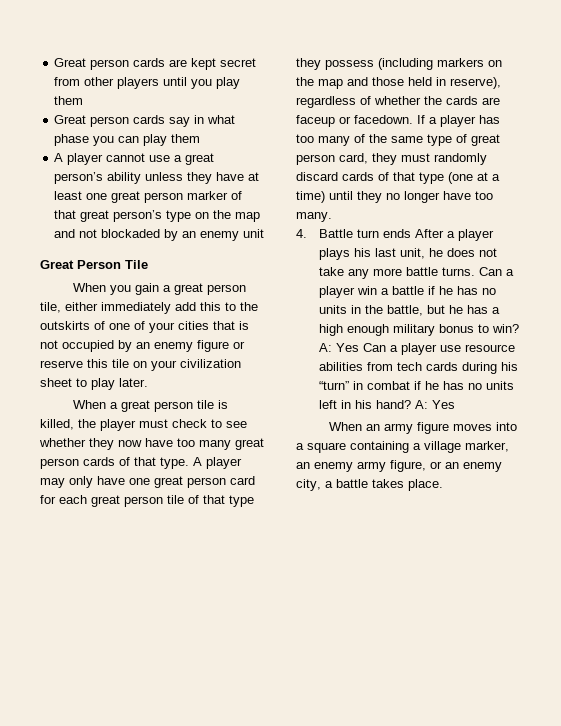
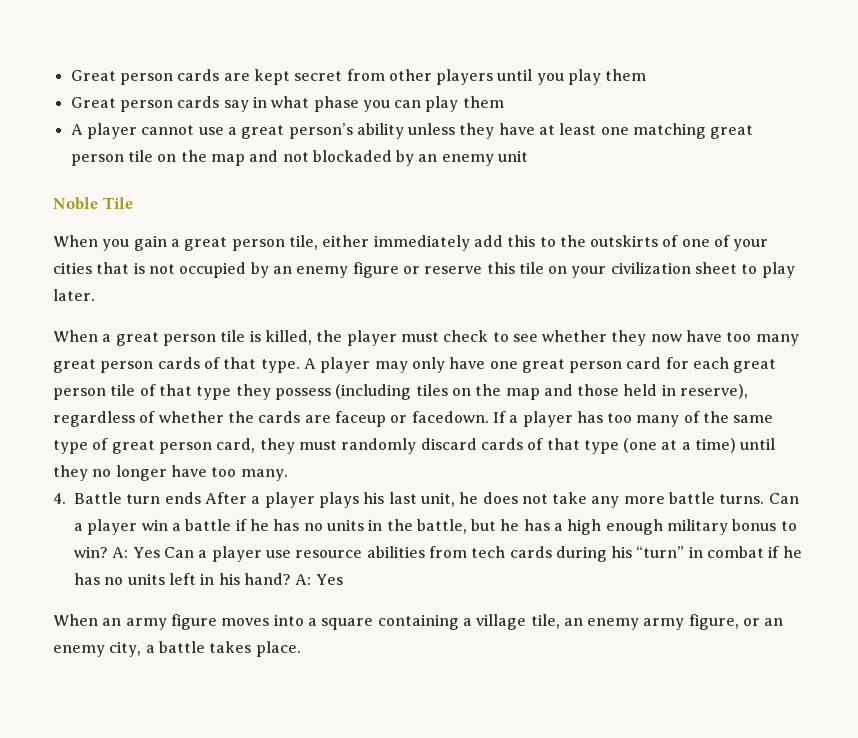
- A player cannot use a great person’s ability unless they have at least one great person marker of that great person’s type on the map and not blockaded by an enemy unit
+ A player cannot use a great person’s ability unless they have at least one matching great person tile on the map and not blockaded by an enemy unit
- Great Person Tile
+ Noble Tile
- A player may only have one great person card for each great person tile of that type they possess (including markers on the map and those held in reserve), regardless of whether the cards are faceup or facedown.
+ A player may only have one great person card for each great person tile of that type they possess (including tiles on the map and those held in reserve), regardless of whether the cards are faceup or facedown.
- When an army figure moves into a square containing a village marker, an enemy army figure, or an enemy city, a battle takes place.
+ When an army figure moves into a square containing a village tile, an enemy army figure, or an enemy city, a battle takes place.

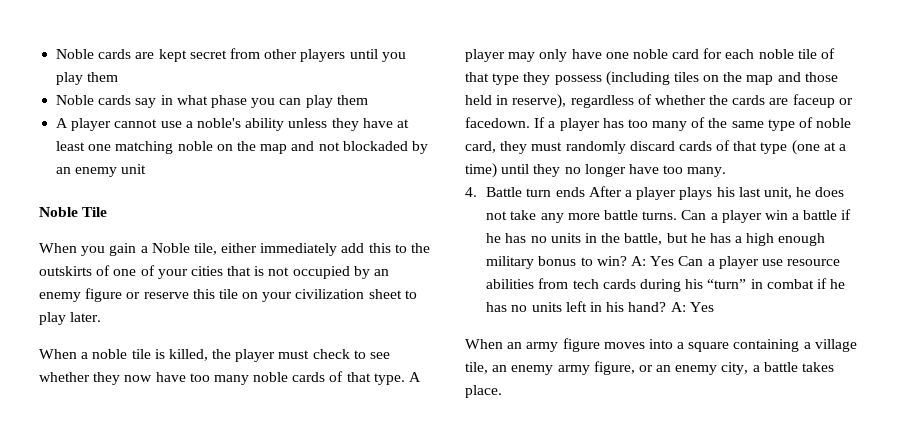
- Great person cards are kept secret from other players until you play them
+ Noble cards are kept secret from other players until you play them
- Great person cards say in what phase you can play them
+ Noble cards say in what phase you can play them
- A player cannot use a great person’s ability unless they have at least one matching great person tile on the map and not blockaded by an enemy unit
+ A player cannot use a noble's ability unless they have at least one matching noble on the map and not blockaded by an enemy unit
- When you gain a great person tile, either immediately add this to the outskirts of one of your cities that is not occupied by an enemy figure or reserve this tile on your civilization sheet to play later.
+ When you gain a Noble tile, either immediately add this to the outskirts of one of your cities that is not occupied by an enemy figure or reserve this tile on your civilization sheet to play later.
- When a great person tile is killed, the player must check to see whether they now have too many great person cards of that type.
+ When a noble tile is killed, the player must check to see whether they now have too many noble cards of that type.
- A player may only have one great person card for each great person tile of that type they possess (including tiles on the map and those held in reserve), regardless of whether the cards are faceup or facedown.
+ A player may only have one noble card for each noble tile of that type they possess (including tiles on the map and those held in reserve), regardless of whether the cards are faceup or facedown.
- If a player has too many of the same type of great person card, they must randomly discard cards of that type (one at a time) until they no longer have too many.
+ If a player has too many of the same type of noble card, they must randomly discard cards of that type (one at a time) until they no longer have too many.

